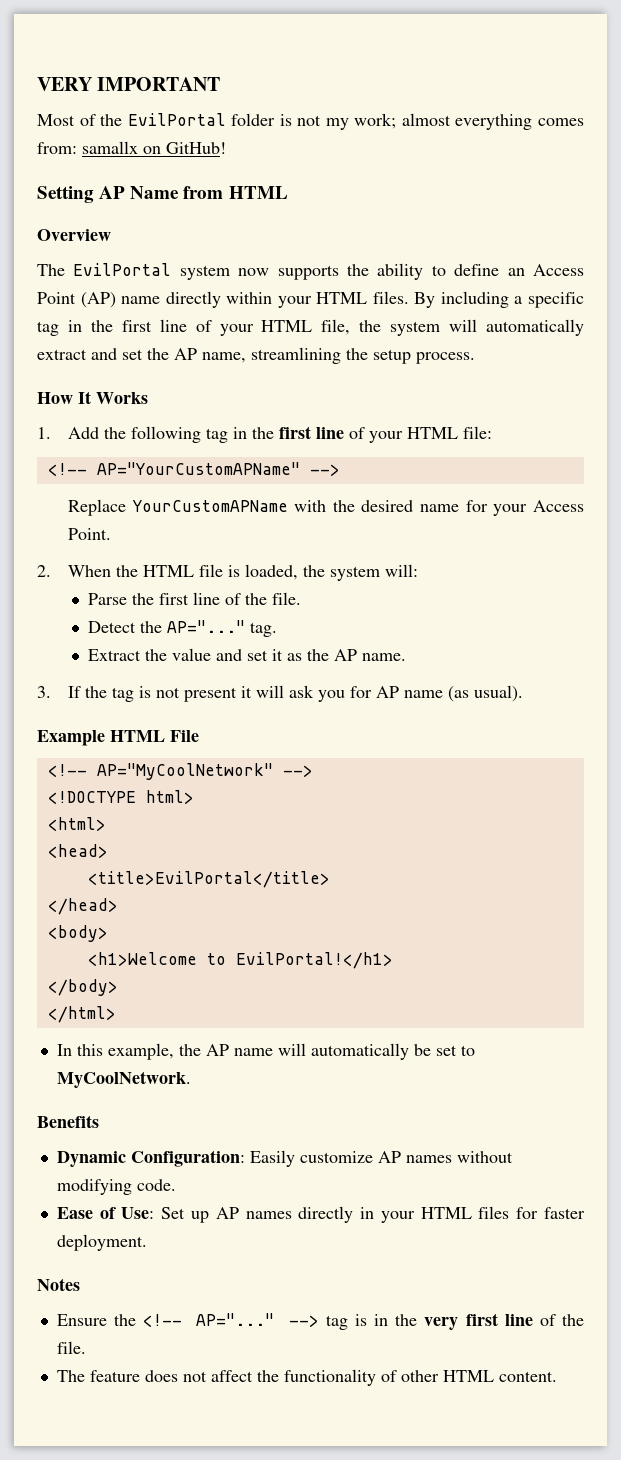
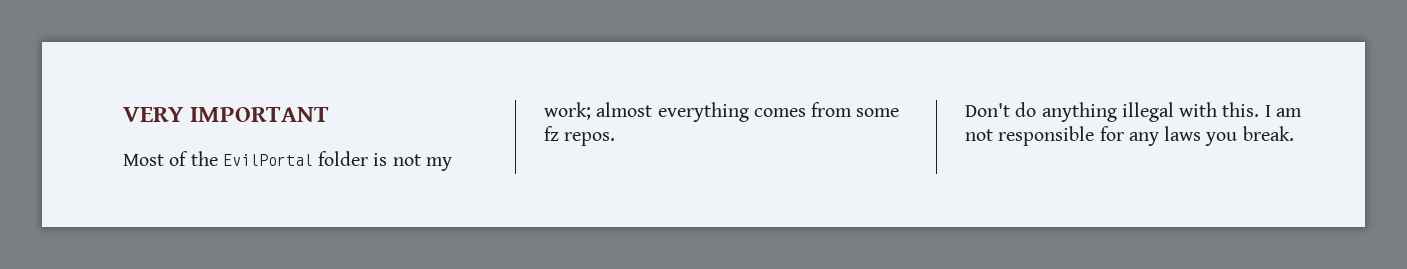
- Most of the EvilPortal folder is not my work; almost everything comes from: samallx on GitHub!
- Setting AP Name from HTML
- Overview
- The EvilPortal system now supports the ability to define an Access Point (AP) name directly within your HTML files. By including a specific tag in the first line of your HTML file, the system will automatically extract and set the AP name, streamlining the setup process.
- How It Works
- 1. Add the following tag in the first line of your HTML file:
- <!-- AP="YourCustomAPName" -->
- Replace YourCustomAPName with the desired name for your Access Point.
- 2. When the HTML file is loaded, the system will:
- Parse the first line of the file.
- Detect the AP="..." tag.
- Extract the value and set it as the AP name.
- 3. If the tag is not present it will ask you for AP name (as usual).
- Example HTML File
- <!-- AP="MyCoolNetwork" -->
- <!DOCTYPE html>
- <html>
- <head>
- <title>EvilPortal</title>
- </head>
- <body>
- <h1>Welcome to EvilPortal!</h1>
- </body>
- </html>
- In this example, the AP name will automatically be set to MyCoolNetwork.
- Benefits
- Dynamic Configuration: Easily customize AP names without modifying code.
- Ease of Use: Set up AP names directly in your HTML files for faster deployment.
- Notes
- Ensure the <!-- AP="..." --> tag is in the very first line of the file.
- The feature does not affect the functionality of other HTML content.
+ Most of the EvilPortal folder is not my work; almost everything comes from some fz repos.
+ Don't do anything illegal with this. I am not responsible for any laws you break.

